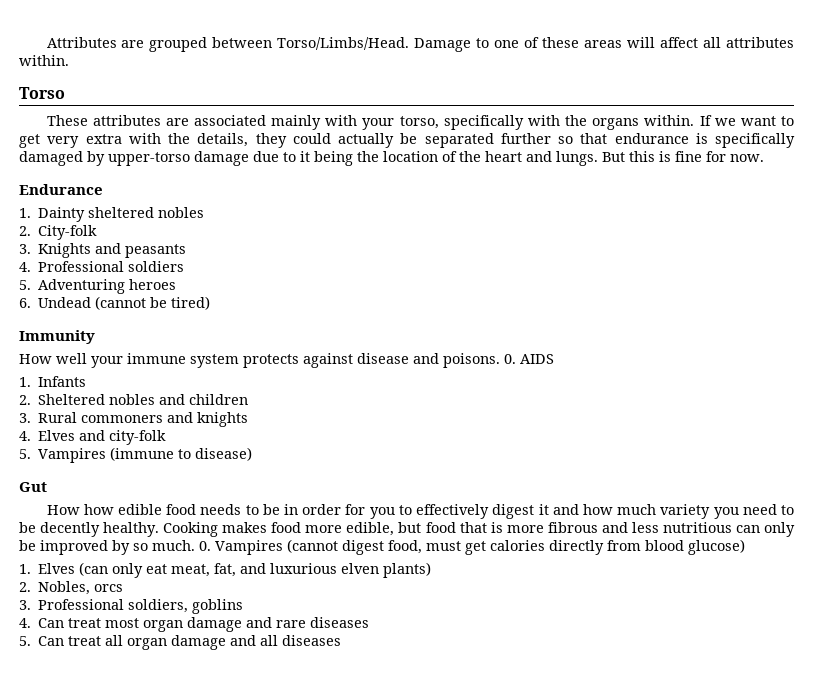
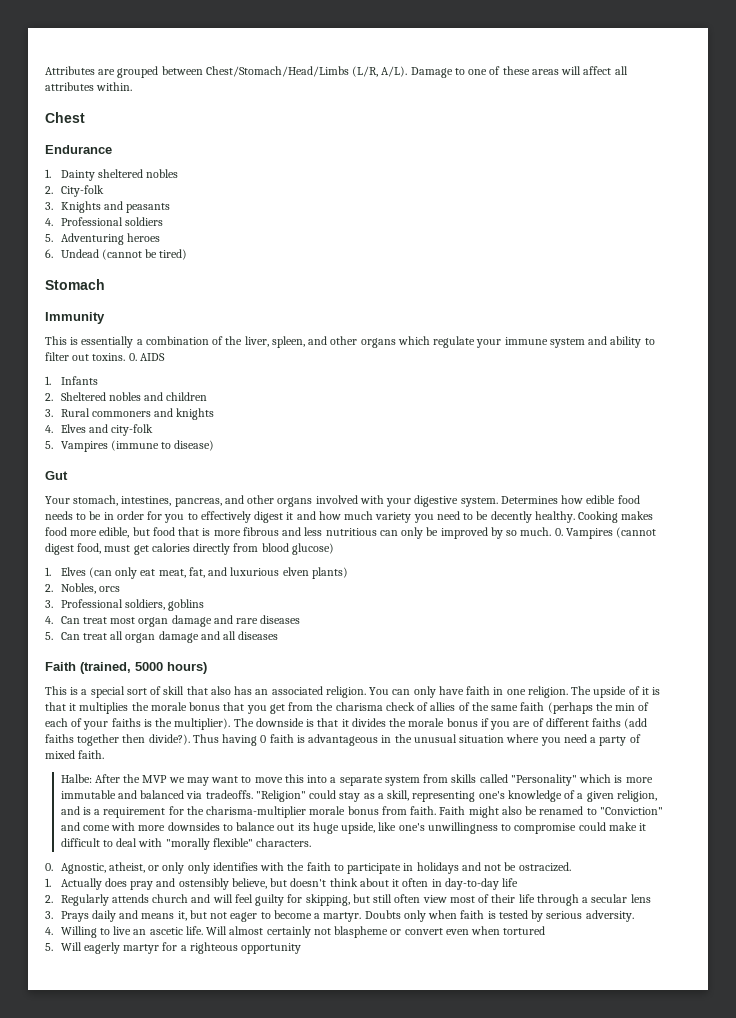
- Attributes are grouped between Torso/Limbs/Head.
+ Attributes are grouped between Chest/Stomach/Head/Limbs (L/R, A/L).
- Torso
- These attributes are associated mainly with your torso, specifically with the organs within. If we want to get very extra with the details, they could actually be separated further so that endurance is specifically damaged by upper-torso damage due to it being the location of the heart and lungs. But this is fine for now.
+ Chest
+ Stomach
- How well your immune system protects against disease and poisons.
+ This is essentially a combination of the liver, spleen, and other organs which regulate your immune system and ability to filter out toxins.
- How how edible food needs to be in order for you to effectively digest it and how much variety you need to be decently healthy.
+ Your stomach, intestines, pancreas, and other organs involved with your digestive system. Determines how edible food needs to be in order for you to effectively digest it and how much variety you need to be decently healthy.
+ Faith (trained, 5000 hours)
+ This is a special sort of skill that also has an associated religion. You can only have faith in one religion. The upside of it is that it multiplies the morale bonus that you get from the charisma check of allies of the same faith (perhaps the min of each of your faiths is the multiplier). The downside is that it divides the morale bonus if you are of different faiths (add faiths together then divide?). Thus having 0 faith is advantageous in the unusual situation where you need a party of mixed faith.
+ Halbe: After the MVP we may want to move this into a separate system from skills called "Personality" which is more immutable and balanced via tradeoffs. "Religion" could stay as a skill, representing one's knowledge of a given religion, and is a requirement for the charisma-multiplier morale bonus from faith. Faith might also be renamed to "Conviction" and come with more downsides to balance out its huge upside, like one's unwillingness to compromise could make it difficult to deal with "morally flexible" characters.
+ 0. Agnostic, atheist, or only only identifies with the faith to participate in holidays and not be ostracized.
+ 1. Actually does pray and ostensibly believe, but doesn't think about it often in day-to-day life
+ 2. Regularly attends church and will feel guilty for skipping, but still often view most of their life through a secular lens
+ 3. Prays daily and means it, but not eager to become a martyr. Doubts only when faith is tested by serious adversity.
+ 4. Willing to live an ascetic life. Will almost certainly not blaspheme or convert even when tortured
+ 5. Will eagerly martyr for a righteous opportunity

